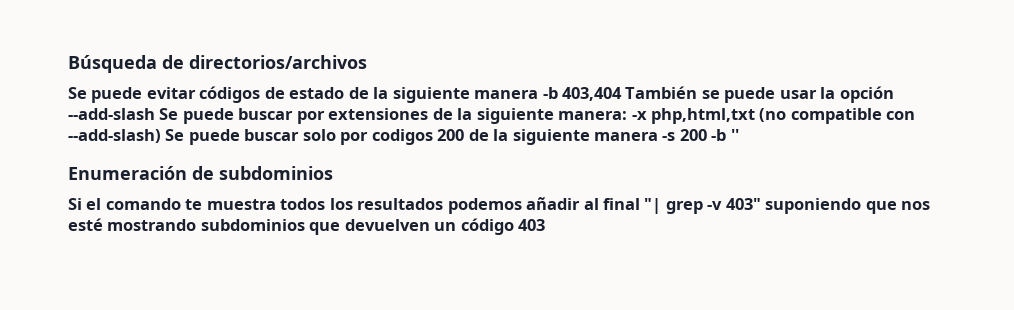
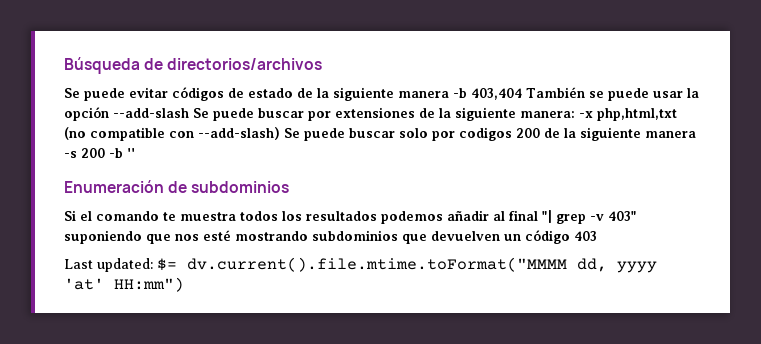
+ Last updated: $= dv.current().file.mtime.toFormat("MMMM dd, yyyy 'at' HH:mm")

